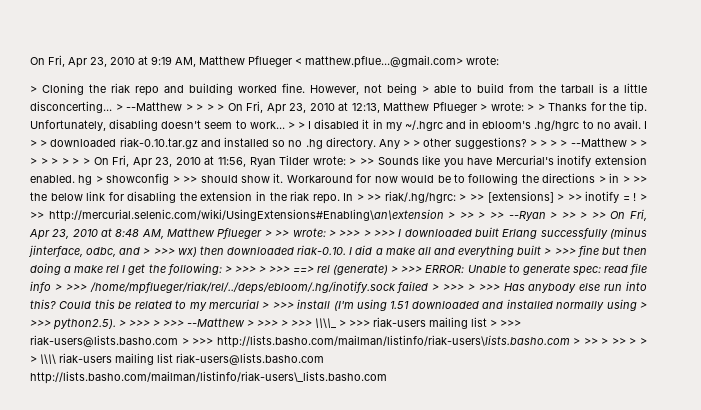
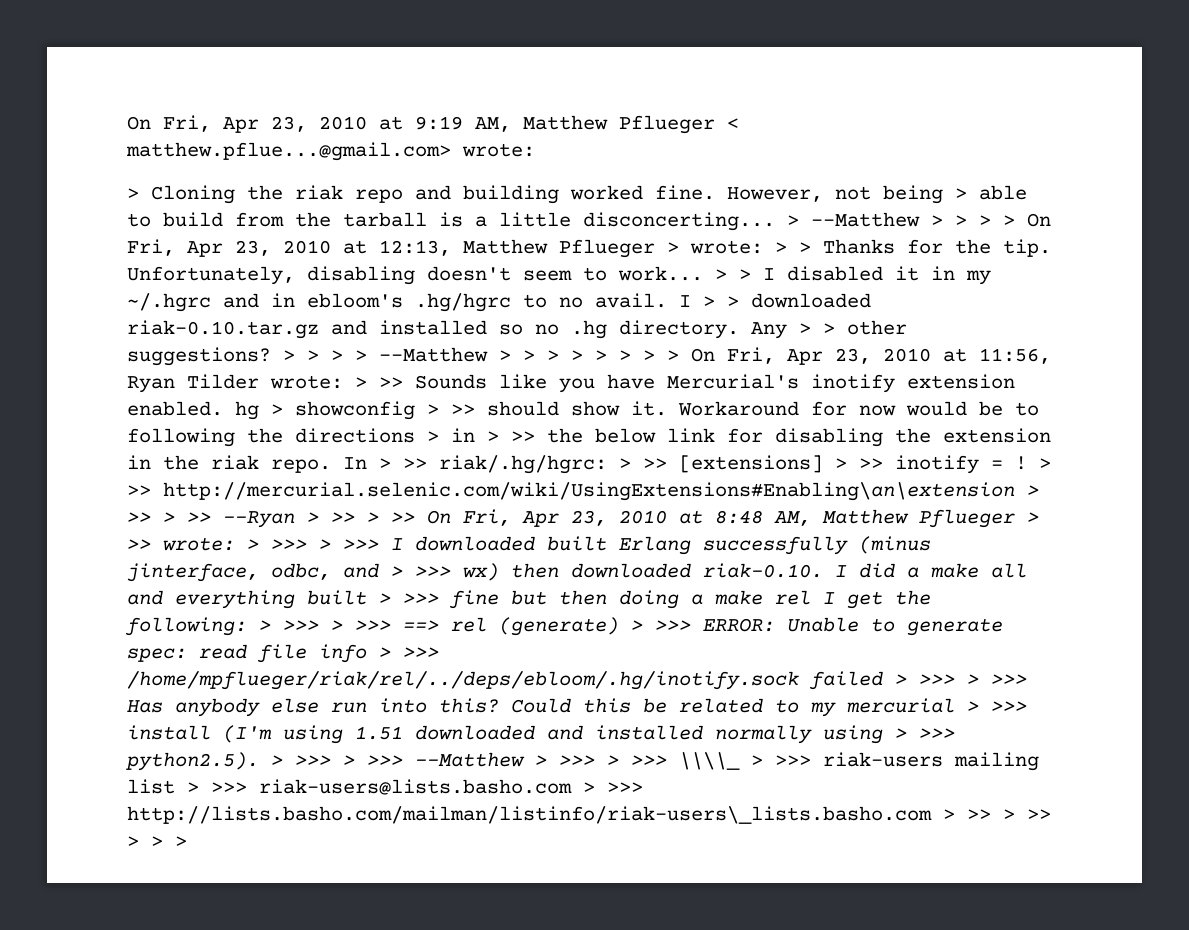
- Could this be related to my mercurial > >>> install (I'm using 1.51 downloaded and installed normally using > >>> python2.5). > >>> > >>> --Matthew > >>> > >>> \\\\_ > >>> riak-users mailing list > >>> riak-users@lists.basho.com > >>> http://lists.basho.com/mailman/listinfo/riak-users\lists.basho.com > >> > >> > > > \\\\ riak-users mailing list riak-users@lists.basho.com http://lists.basho.com/mailman/listinfo/riak-users\_lists.basho.com
+ Could this be related to my mercurial > >>> install (I'm using 1.51 downloaded and installed normally using > >>> python2.5). > >>> > >>> --Matthew > >>> > >>> \\\\_ > >>> riak-users mailing list > >>> riak-users@lists.basho.com > >>> http://lists.basho.com/mailman/listinfo/riak-users\_lists.basho.com > >> > >> > > >

